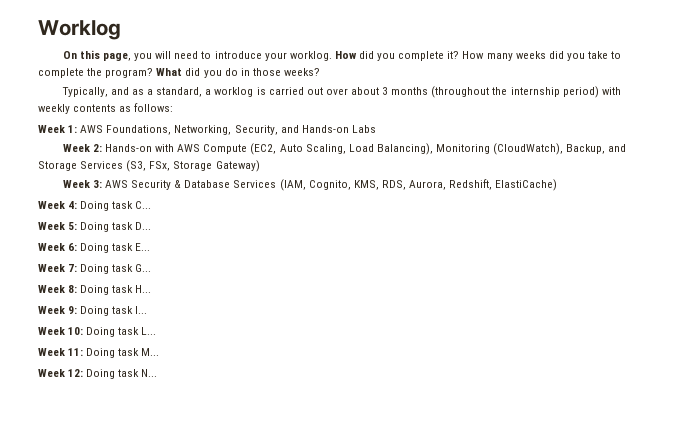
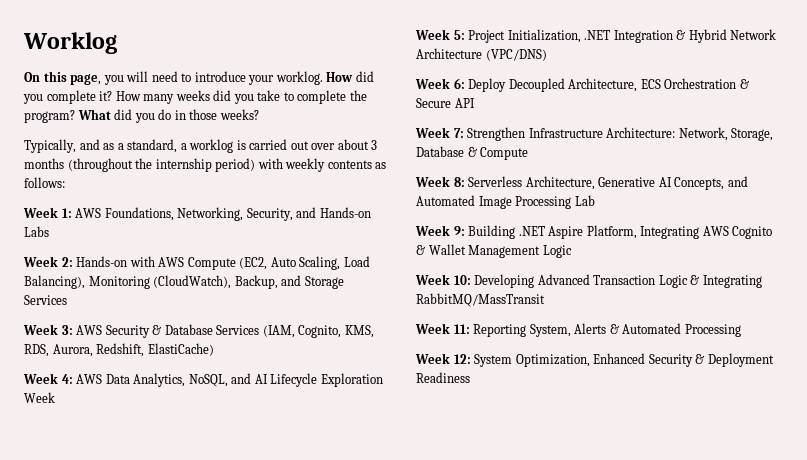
- Week 2: Hands-on with AWS Compute (EC2, Auto Scaling, Load Balancing), Monitoring (CloudWatch), Backup, and Storage Services (S3, FSx, Storage Gateway)
+ Week 2: Hands-on with AWS Compute (EC2, Auto Scaling, Load Balancing), Monitoring (CloudWatch), Backup, and Storage Services
- Week 4: Doing task C...
- Week 5: Doing task D...
- Week 6: Doing task E...
- Week 7: Doing task G...
- Week 8: Doing task H...
- Week 9: Doing task I...
- Week 10: Doing task L...
- Week 11: Doing task M...
- Week 12: Doing task N...
+ Week 4: AWS Data Analytics, NoSQL, and AI Lifecycle Exploration Week
+ Week 5: Project Initialization, .NET Integration & Hybrid Network Architecture (VPC/DNS)
+ Week 6: Deploy Decoupled Architecture, ECS Orchestration & Secure API
+ Week 7: Strengthen Infrastructure Architecture: Network, Storage, Database & Compute
+ Week 8: Serverless Architecture, Generative AI Concepts, and Automated Image Processing Lab
+ Week 9: Building .NET Aspire Platform, Integrating AWS Cognito & Wallet Management Logic
+ Week 10: Developing Advanced Transaction Logic & Integrating RabbitMQ/MassTransit
+ Week 11: Reporting System, Alerts & Automated Processing
+ Week 12: System Optimization, Enhanced Security & Deployment Readiness

